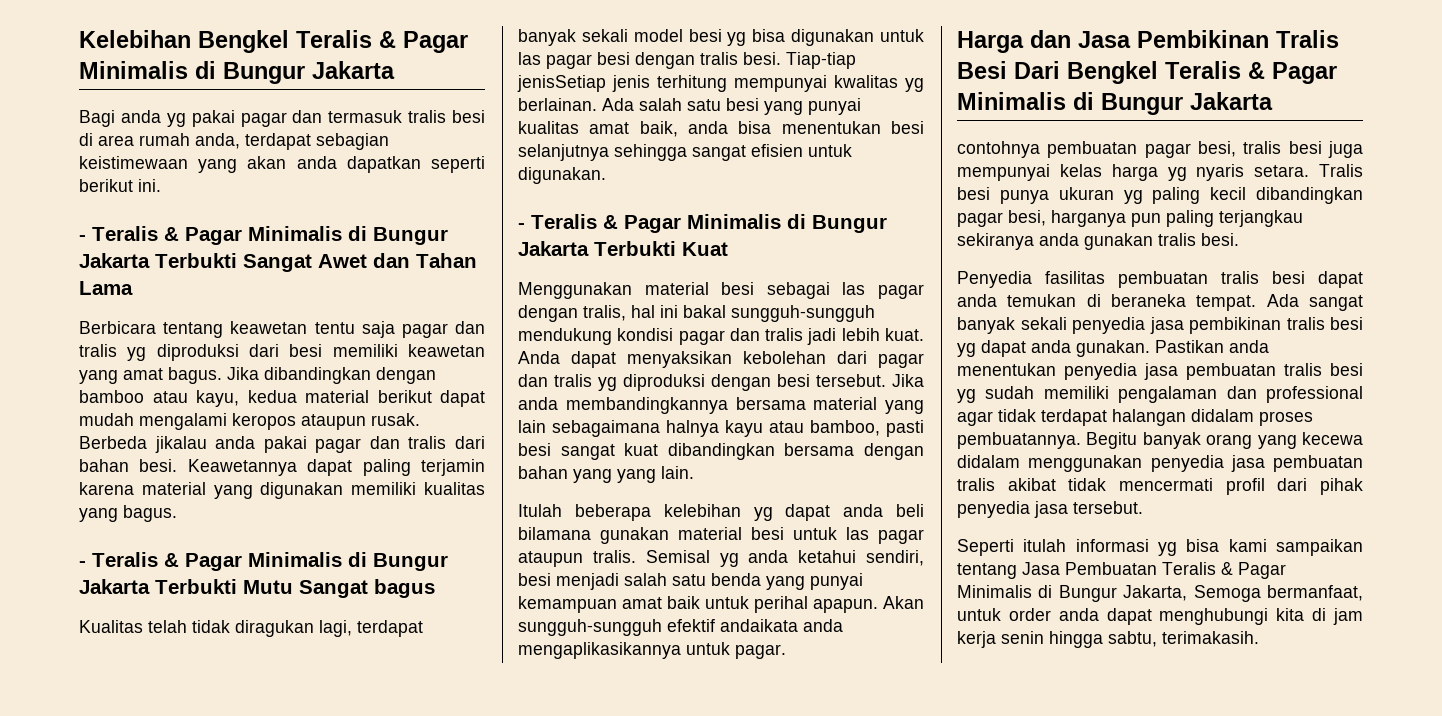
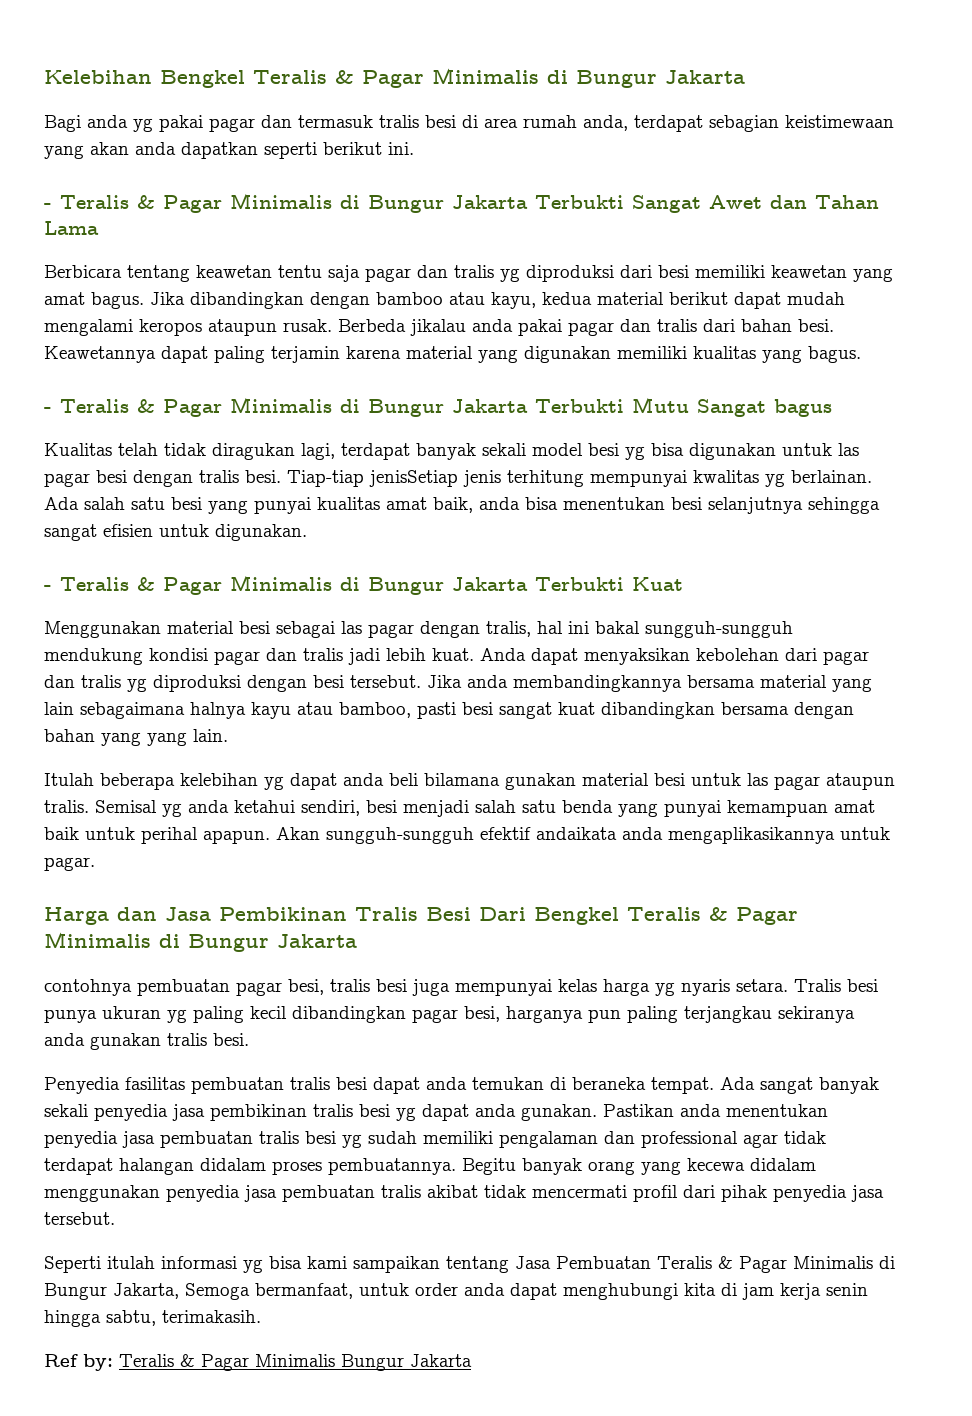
+ Ref by: Teralis & Pagar Minimalis Bungur Jakarta

